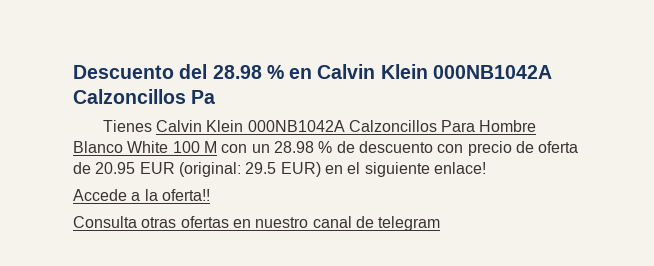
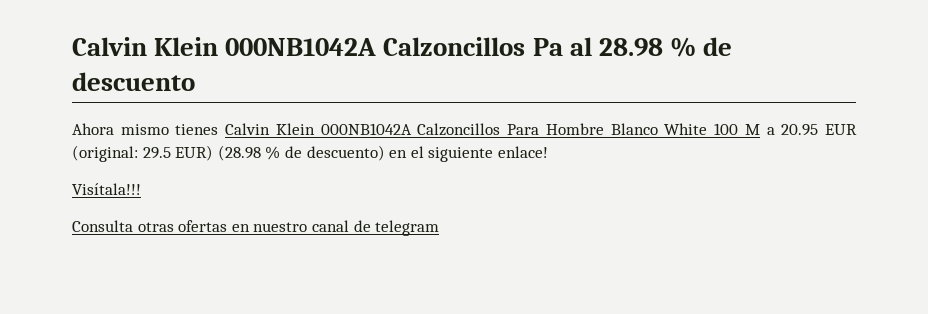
- Descuento del 28.98 % en Calvin Klein 000NB1042A Calzoncillos Pa
- Tienes Calvin Klein 000NB1042A Calzoncillos Para Hombre Blanco White 100 M con un 28.98 % de descuento con precio de oferta de 20.95 EUR (original: 29.5 EUR) en el siguiente enlace!
+ Calvin Klein 000NB1042A Calzoncillos Pa al 28.98 % de descuento
+ Ahora mismo tienes Calvin Klein 000NB1042A Calzoncillos Para Hombre Blanco White 100 M a 20.95 EUR (original: 29.5 EUR) (28.98 % de descuento) en el siguiente enlace!
- Accede a la oferta!!
+ Visítala!!!

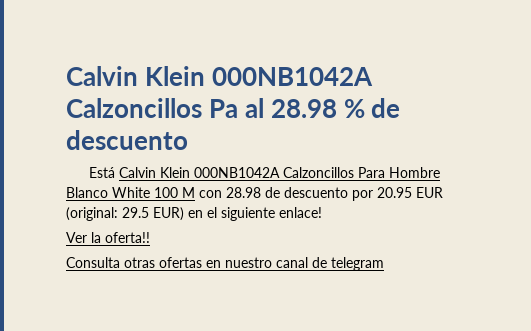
- Ahora mismo tienes Calvin Klein 000NB1042A Calzoncillos Para Hombre Blanco White 100 M a 20.95 EUR (original: 29.5 EUR) (28.98 % de descuento) en el siguiente enlace!
+ Está Calvin Klein 000NB1042A Calzoncillos Para Hombre Blanco White 100 M con 28.98 de descuento por 20.95 EUR (original: 29.5 EUR) en el siguiente enlace!
- Visítala!!!
+ Ver la oferta!!

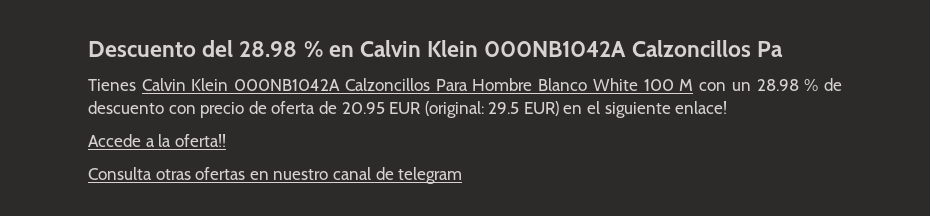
- Calvin Klein 000NB1042A Calzoncillos Pa al 28.98 % de descuento
- Está Calvin Klein 000NB1042A Calzoncillos Para Hombre Blanco White 100 M con 28.98 de descuento por 20.95 EUR (original: 29.5 EUR) en el siguiente enlace!
+ Descuento del 28.98 % en Calvin Klein 000NB1042A Calzoncillos Pa
+ Tienes Calvin Klein 000NB1042A Calzoncillos Para Hombre Blanco White 100 M con un 28.98 % de descuento con precio de oferta de 20.95 EUR (original: 29.5 EUR) en el siguiente enlace!
- Ver la oferta!!
+ Accede a la oferta!!

